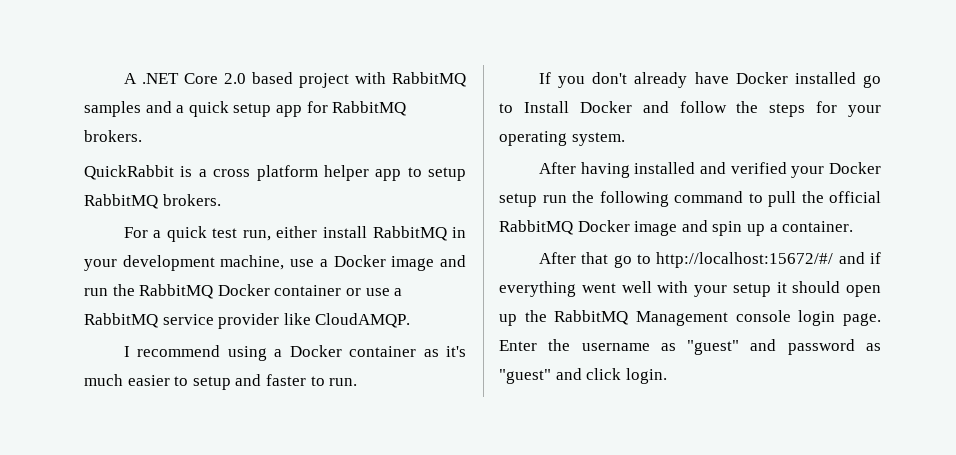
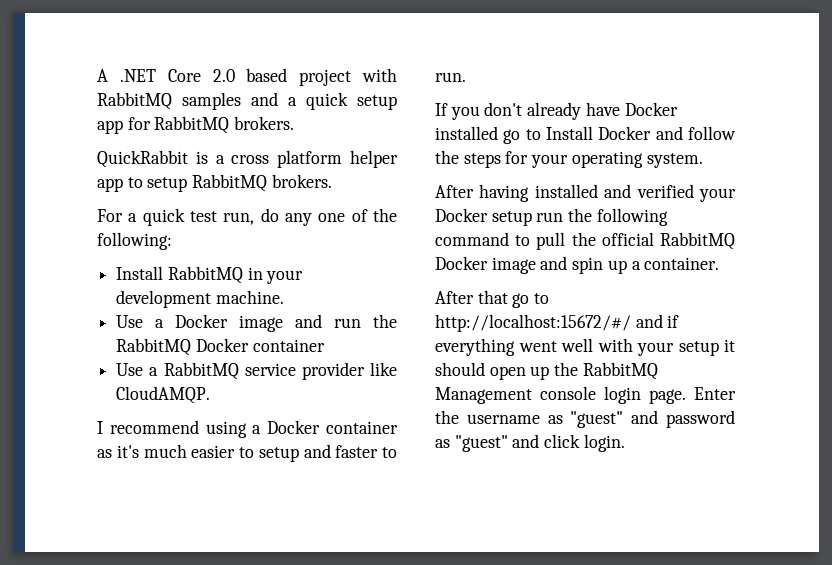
- For a quick test run, either install RabbitMQ in your development machine, use a Docker image and run the RabbitMQ Docker container or use a RabbitMQ service provider like CloudAMQP.
+ For a quick test run, do any one of the following:
+ Install RabbitMQ in your development machine.
+ Use a Docker image and run the RabbitMQ Docker container
+ Use a RabbitMQ service provider like CloudAMQP.

